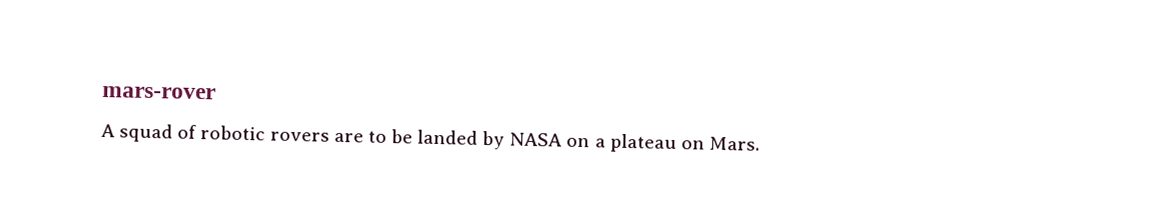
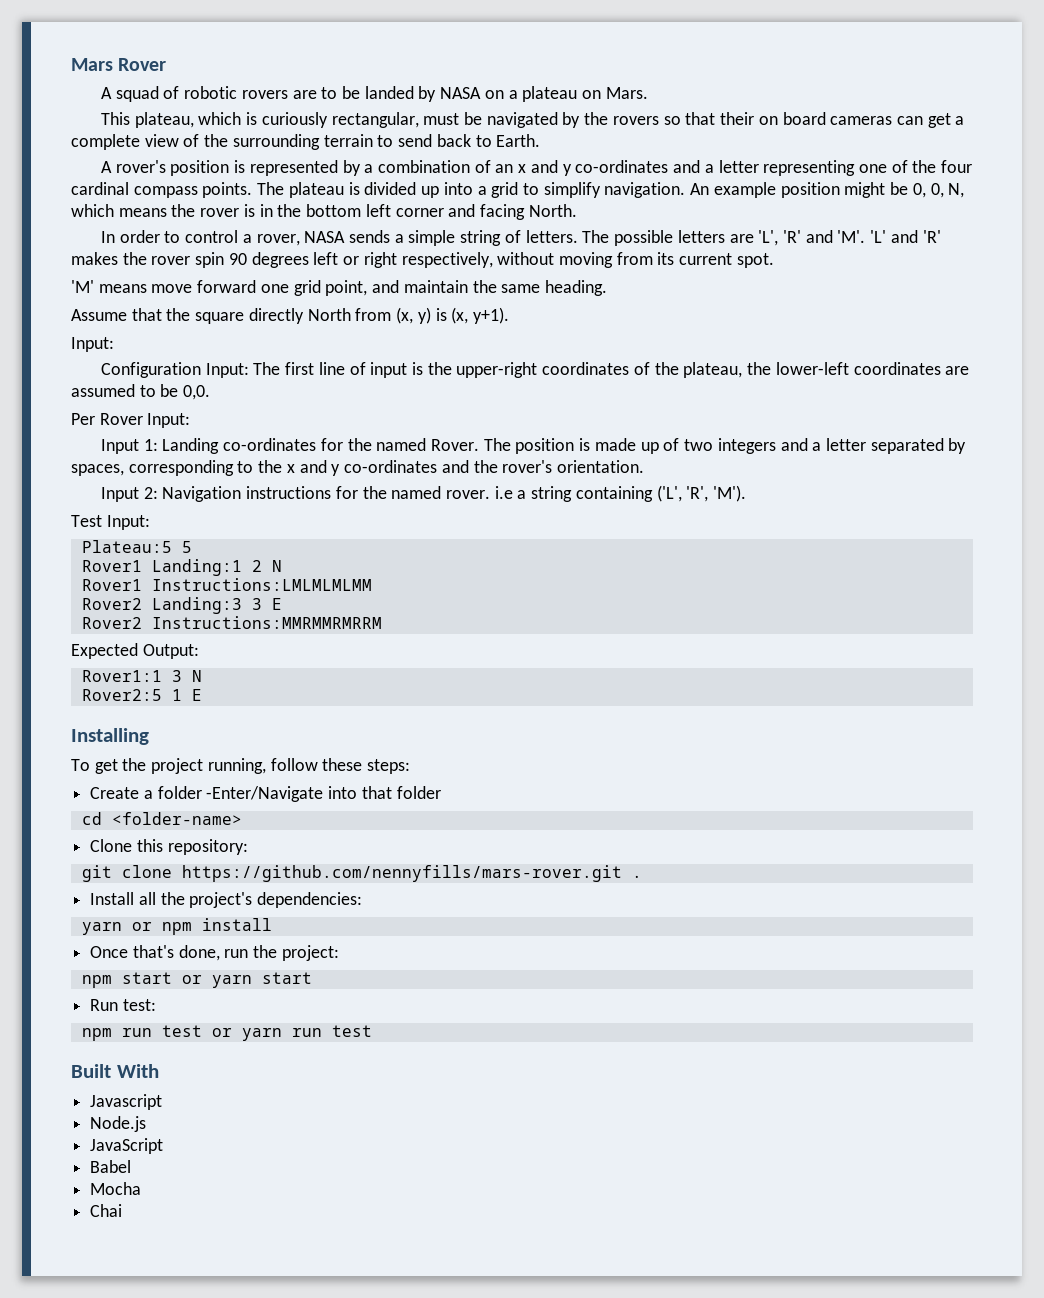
- mars-rover
+ Mars Rover
+ This plateau, which is curiously rectangular, must be navigated by the rovers so that their on board cameras can get a complete view of the surrounding terrain to send back to Earth.
+ A rover's position is represented by a combination of an x and y co-ordinates and a letter representing one of the four cardinal compass points. The plateau is divided up into a grid to simplify navigation. An example position might be 0, 0, N, which means the rover is in the bottom left corner and facing North.
+ In order to control a rover, NASA sends a simple string of letters. The possible letters are 'L', 'R' and 'M'. 'L' and 'R' makes the rover spin 90 degrees left or right respectively, without moving from its current spot.
+ 'M' means move forward one grid point, and maintain the same heading.
+ Assume that the square directly North from (x, y) is (x, y+1).
+ Input:
+ Configuration Input: The first line of input is the upper-right coordinates of the plateau, the lower-left coordinates are assumed to be 0,0.
+ Per Rover Input:
+ Input 1: Landing co-ordinates for the named Rover. The position is made up of two integers and a letter separated by spaces, corresponding to the x and y co-ordinates and the rover's orientation.
+ Input 2: Navigation instructions for the named rover. i.e a string containing ('L', 'R', 'M').
+ Test Input:
+ Plateau:5 5
+ Rover1 Landing:1 2 N
+ Rover1 Instructions:LMLMLMLMM
+ Rover2 Landing:3 3 E
+ Rover2 Instructions:MMRMMRMRRM
+ Expected Output:
+ Rover1:1 3 N
+ Rover2:5 1 E
+ Installing
+ To get the project running, follow these steps:
+ Create a folder -Enter/Navigate into that folder
+ cd <folder-name>
+ Clone this repository:
+ git clone https://github.com/nennyfills/mars-rover.git .
+ Install all the project's dependencies:
+ yarn or npm install
+ Once that's done, run the project:
+ npm start or yarn start
+ Run test:
+ npm run test or yarn run test
+ Built With
+ Javascript
+ Node.js
+ JavaScript
+ Babel
+ Mocha
+ Chai

